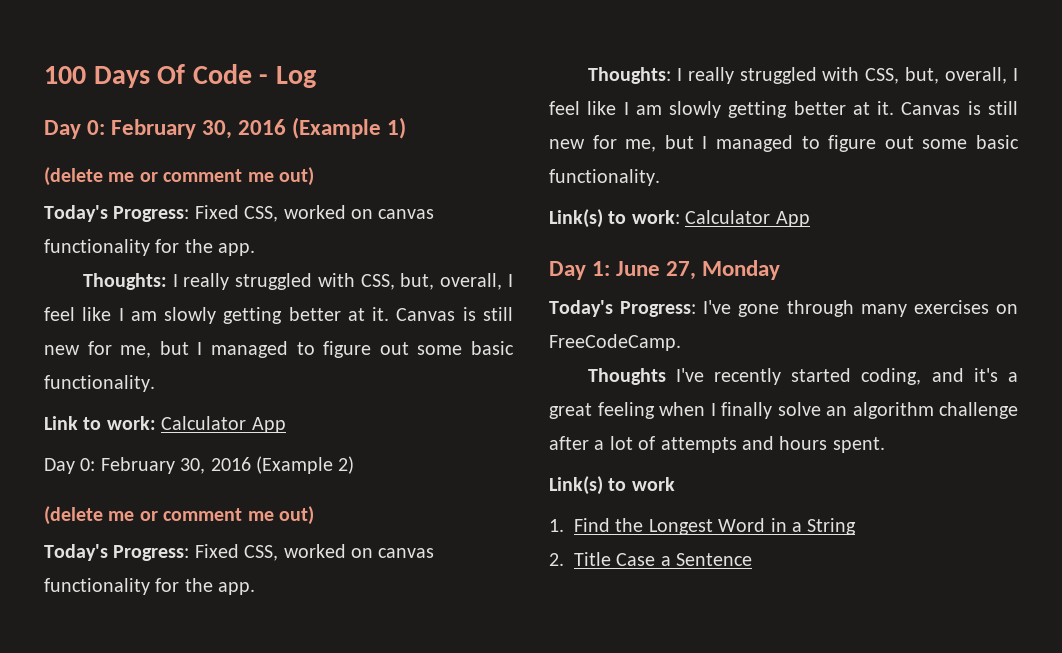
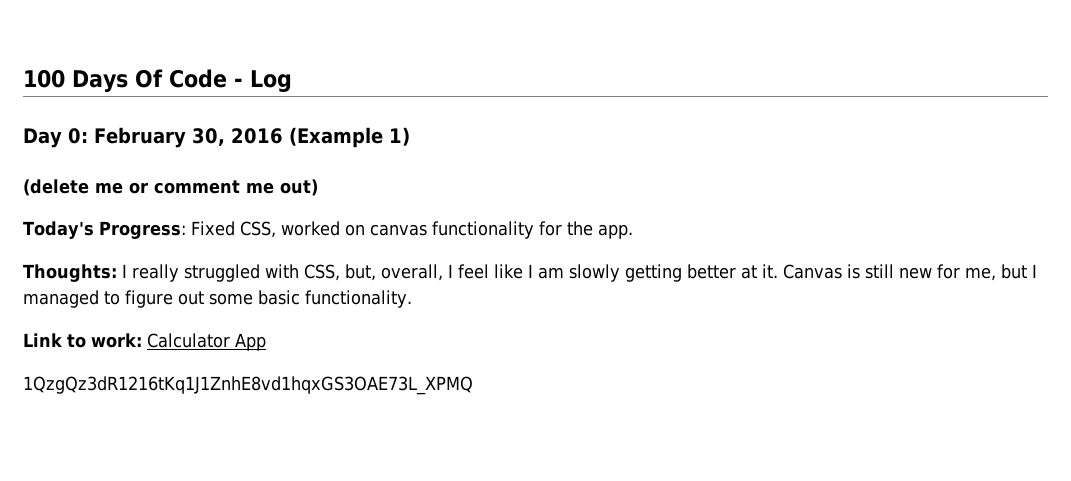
- Day 0: February 30, 2016 (Example 2)
- (delete me or comment me out)
- Today's Progress: Fixed CSS, worked on canvas functionality for the app.
- Thoughts: I really struggled with CSS, but, overall, I feel like I am slowly getting better at it. Canvas is still new for me, but I managed to figure out some basic functionality.
- Link(s) to work: Calculator App
- Day 1: June 27, Monday
- Today's Progress: I've gone through many exercises on FreeCodeCamp.
- Thoughts I've recently started coding, and it's a great feeling when I finally solve an algorithm challenge after a lot of attempts and hours spent.
- Link(s) to work
- 1. Find the Longest Word in a String
- 2. Title Case a Sentence
+ 1QzgQz3dR1216tKq1J1ZnhE8vd1hqxGS3OAE73L_XPMQ

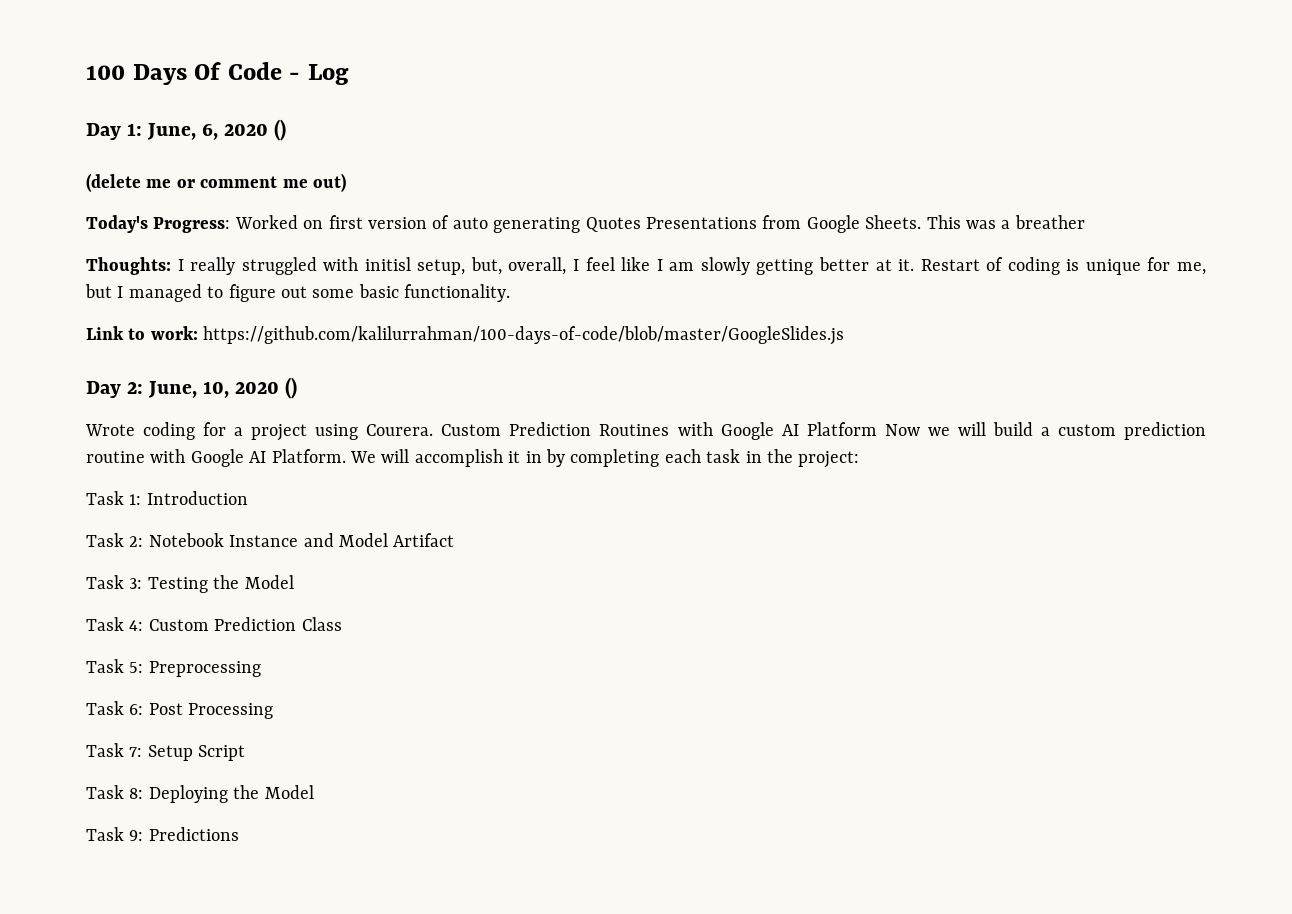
- Day 0: February 30, 2016 (Example 1)
+ Day 1: June, 6, 2020 ()
- Today's Progress: Fixed CSS, worked on canvas functionality for the app.
+ Today's Progress: Worked on first version of auto generating Quotes Presentations from Google Sheets. This was a breather
- Thoughts: I really struggled with CSS, but, overall, I feel like I am slowly getting better at it.
+ Thoughts: I really struggled with initisl setup, but, overall, I feel like I am slowly getting better at it.
- Canvas is still new for me, but I managed to figure out some basic functionality.
+ Restart of coding is unique for me, but I managed to figure out some basic functionality.
- Link to work: Calculator App
- 1QzgQz3dR1216tKq1J1ZnhE8vd1hqxGS3OAE73L_XPMQ
+ Link to work: https://github.com/kalilurrahman/100-days-of-code/blob/master/GoogleSlides.js
+ Day 2: June, 10, 2020 ()
+ Wrote coding for a project using Courera. Custom Prediction Routines with Google AI Platform Now we will build a custom prediction routine with Google AI Platform. We will accomplish it in by completing each task in the project:
+ Task 1: Introduction
+ Task 2: Notebook Instance and Model Artifact
+ Task 3: Testing the Model
+ Task 4: Custom Prediction Class
+ Task 5: Preprocessing
+ Task 6: Post Processing
+ Task 7: Setup Script
+ Task 8: Deploying the Model
+ Task 9: Predictions

